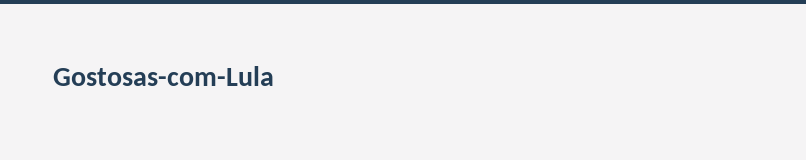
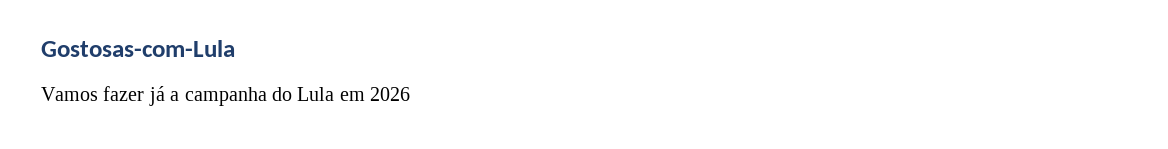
+ Vamos fazer já a campanha do Lula em 2026

